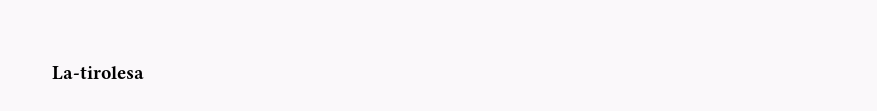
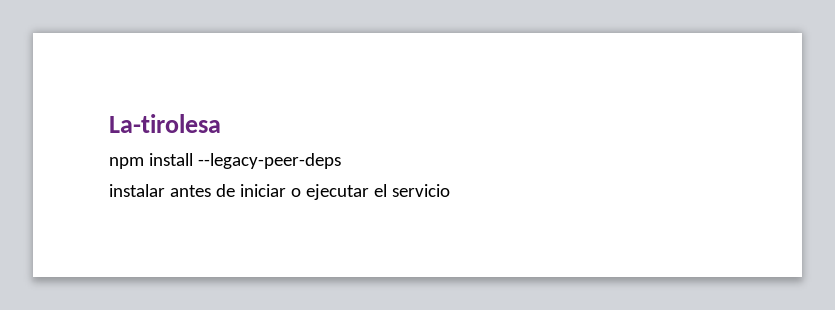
+ npm install --legacy-peer-deps
+ instalar antes de iniciar o ejecutar el servicio

